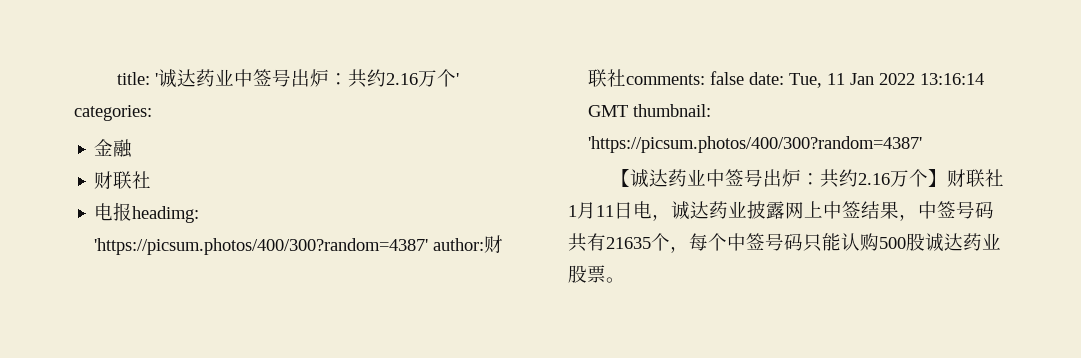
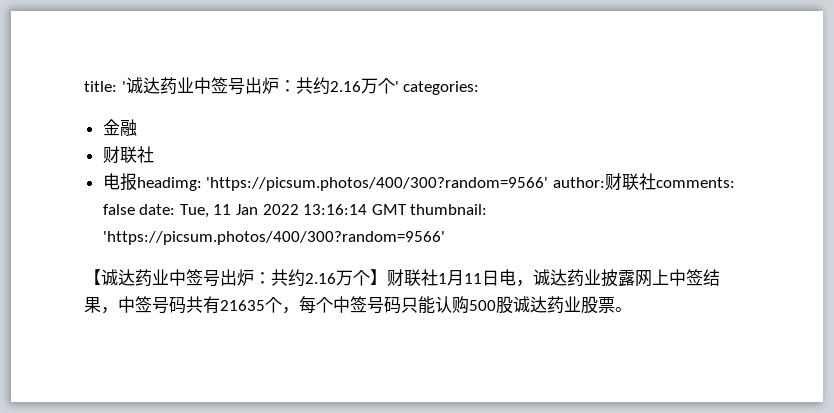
- 电报headimg: 'https://picsum.photos/400/300?random=4387' author:财联社comments: false date: Tue, 11 Jan 2022 13:16:14 GMT thumbnail: 'https://picsum.photos/400/300?random=4387'
+ 电报headimg: 'https://picsum.photos/400/300?random=9566' author:财联社comments: false date: Tue, 11 Jan 2022 13:16:14 GMT thumbnail: 'https://picsum.photos/400/300?random=9566'

